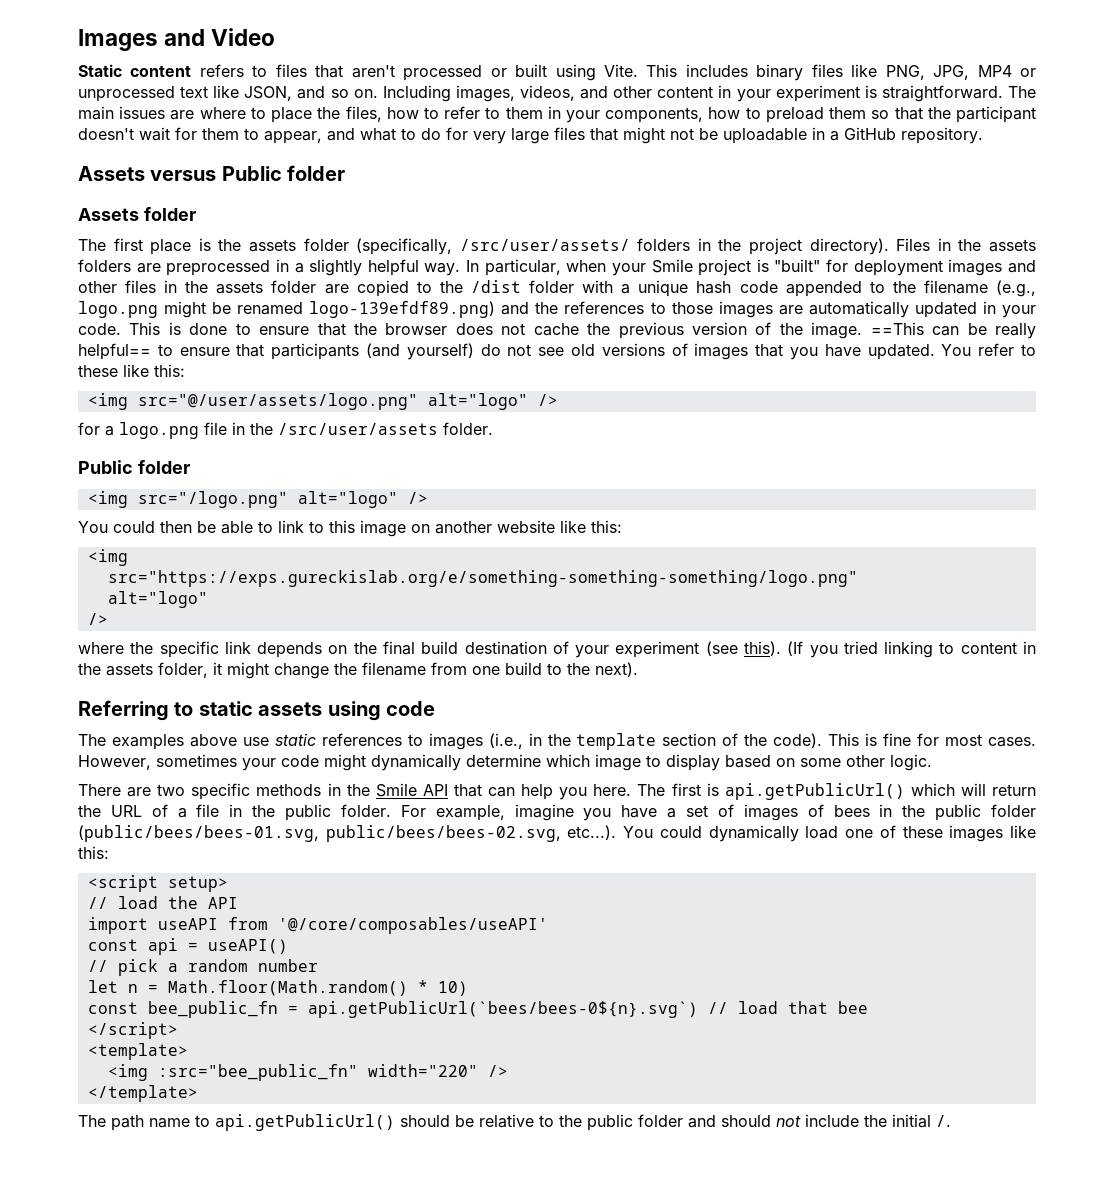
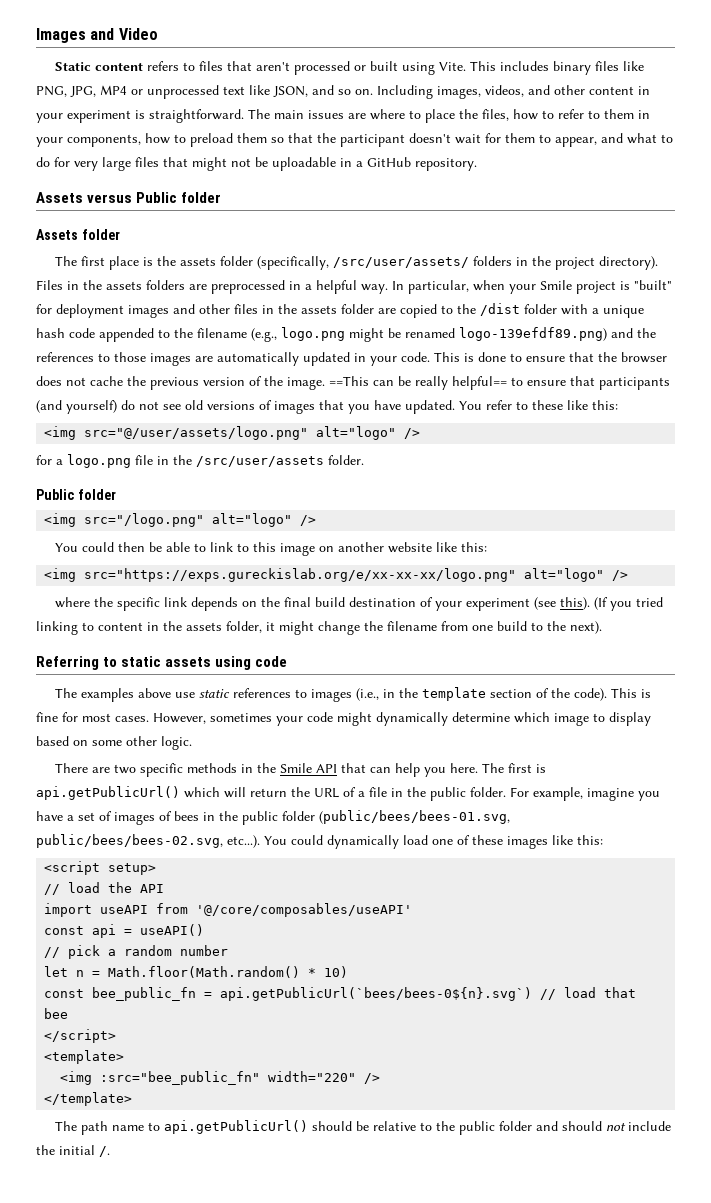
- Files in the assets folders are preprocessed in a slightly helpful way.
+ Files in the assets folders are preprocessed in a helpful way.
  You could then be able to link to this image on another website like this:
- <img
- src="https://exps.gureckislab.org/e/something-something-something/logo.png"
- alt="logo"
- />
+ <img src="https://exps.gureckislab.org/e/xx-xx-xx/logo.png" alt="logo" />

